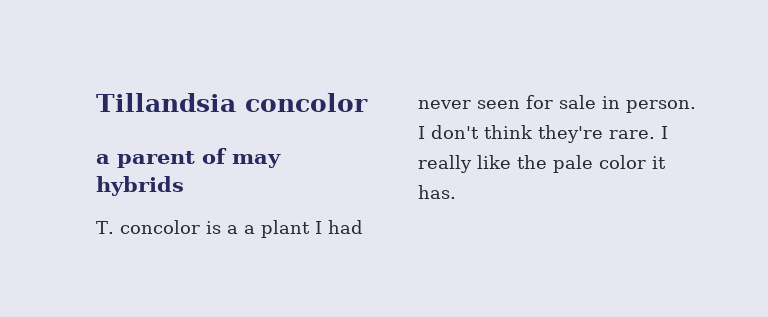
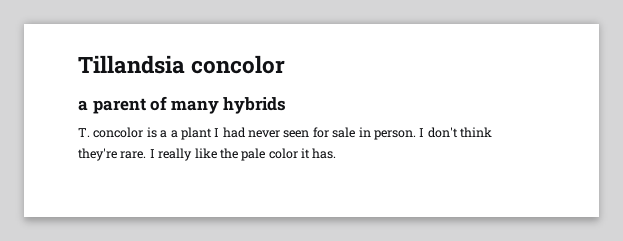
- a parent of may hybrids
+ a parent of many hybrids

